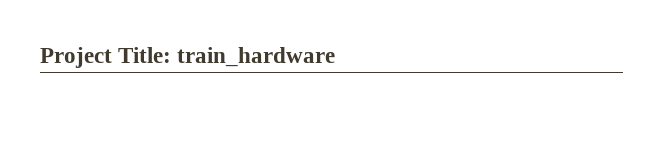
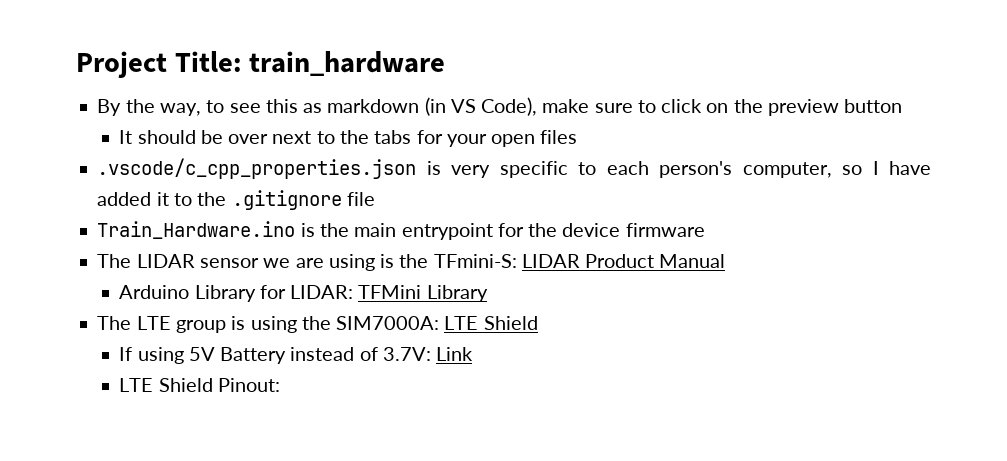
+ By the way, to see this as markdown (in VS Code), make sure to click on the preview button
+ It should be over next to the tabs for your open files
+ .vscode/c_cpp_properties.json is very specific to each person's computer, so I have added it to the .gitignore file
+ Train_Hardware.ino is the main entrypoint for the device firmware
+ The LIDAR sensor we are using is the TFmini-S: LIDAR Product Manual
+ Arduino Library for LIDAR: TFMini Library
+ The LTE group is using the SIM7000A: LTE Shield
+ If using 5V Battery instead of 3.7V: Link
+ LTE Shield Pinout:

